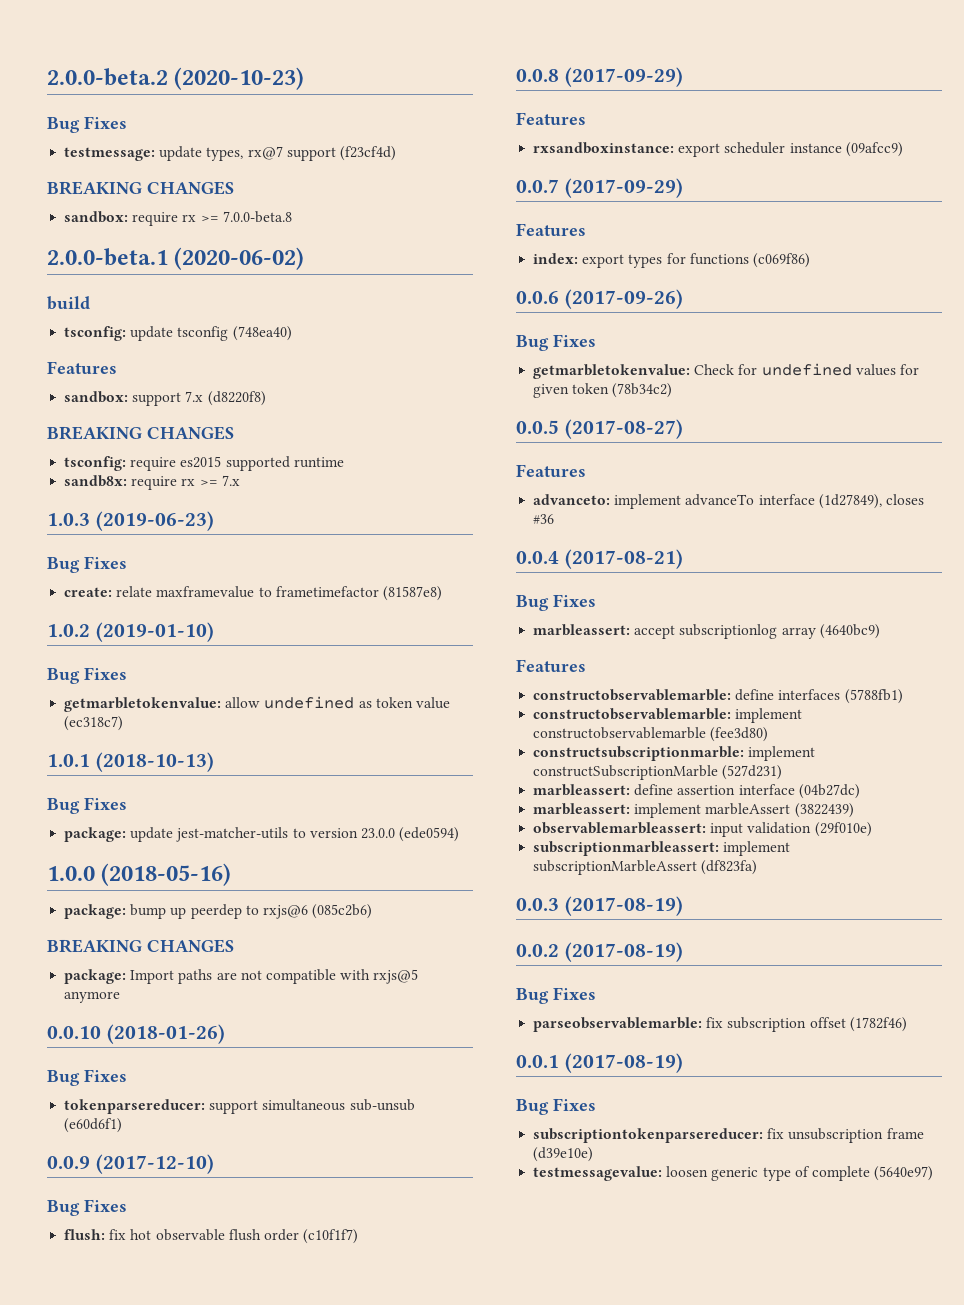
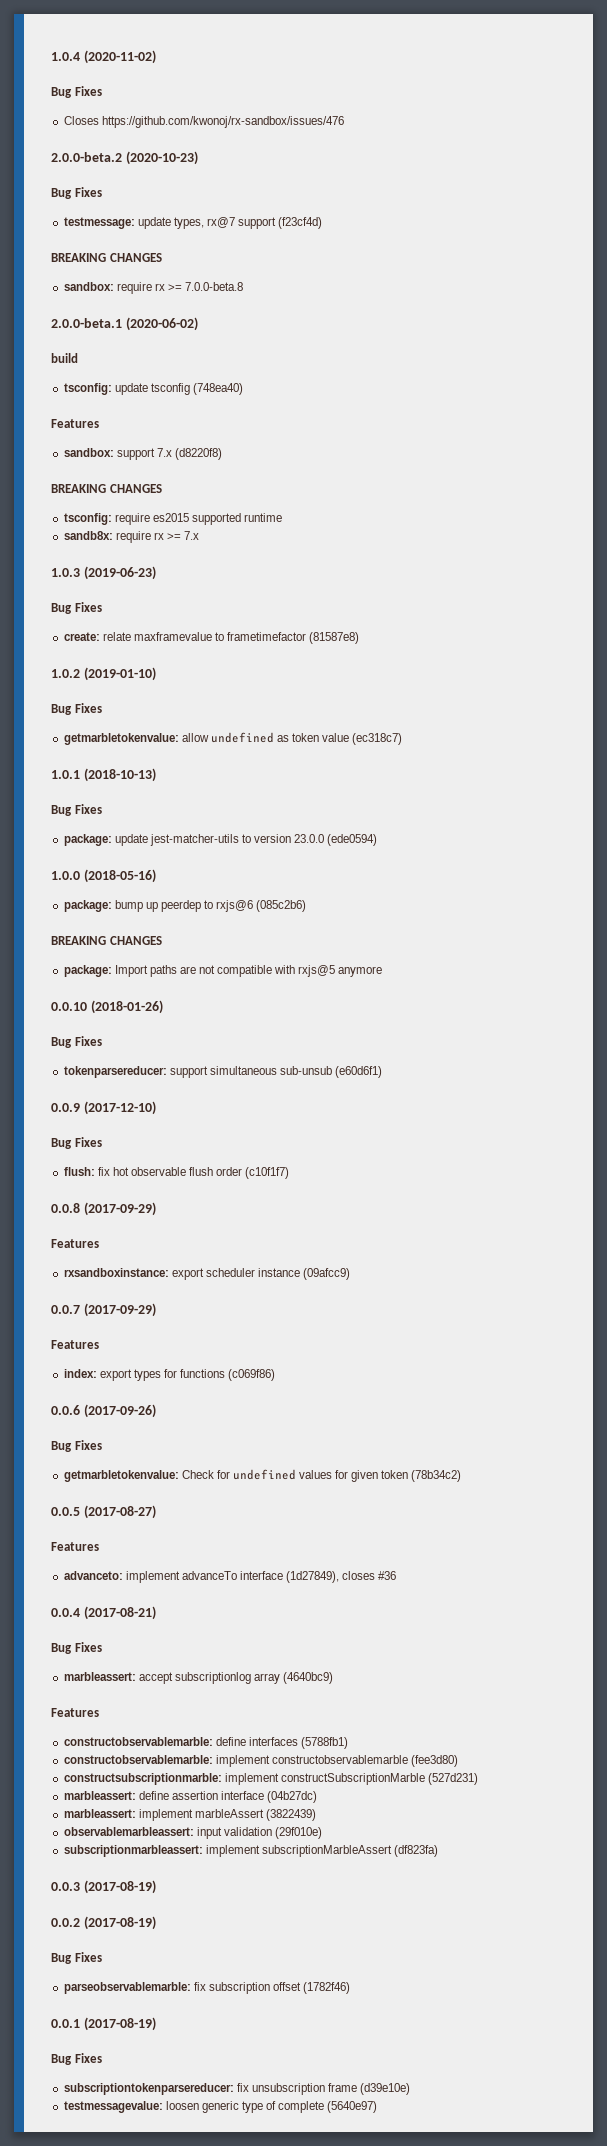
+ 1.0.4 (2020-11-02)
+ Bug Fixes
+ Closes https://github.com/kwonoj/rx-sandbox/issues/476

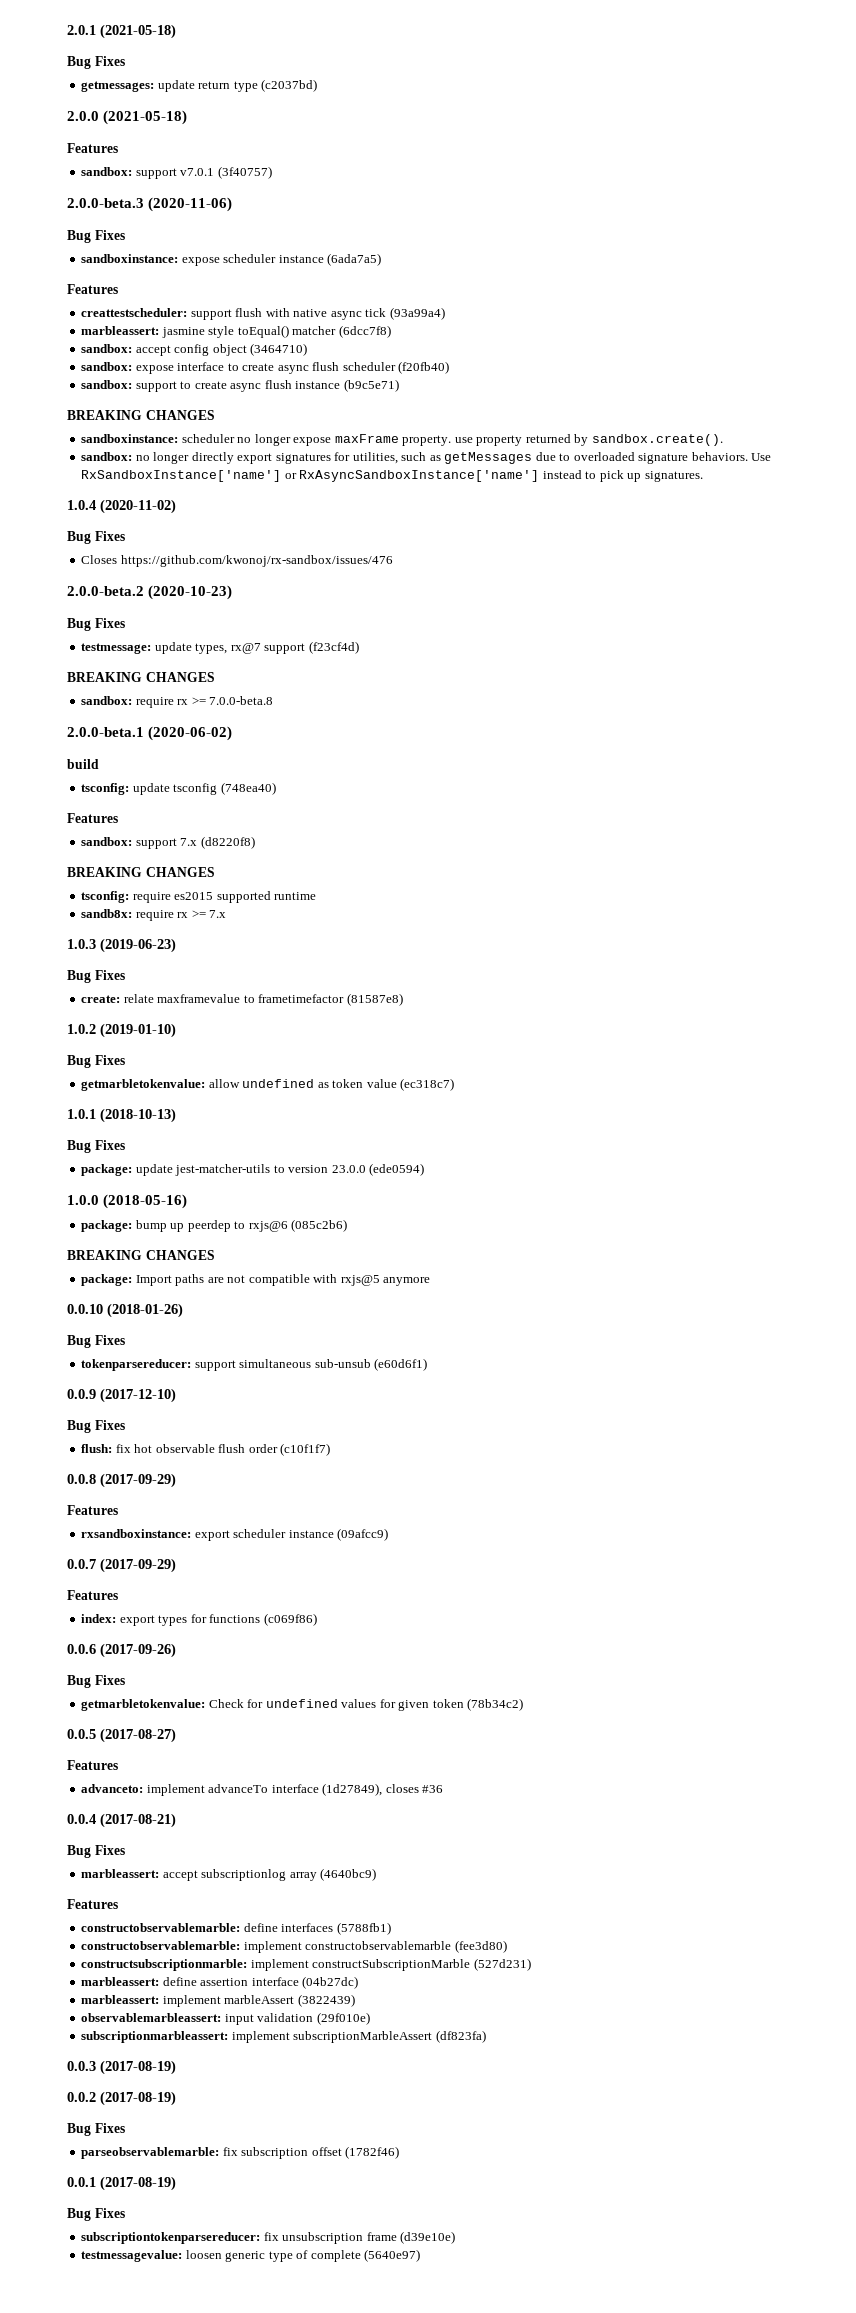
+ 2.0.1 (2021-05-18)
+ Bug Fixes
+ getmessages: update return type (c2037bd)
+ 2.0.0 (2021-05-18)
+ Features
+ sandbox: support v7.0.1 (3f40757)
+ 2.0.0-beta.3 (2020-11-06)
+ Bug Fixes
+ sandboxinstance: expose scheduler instance (6ada7a5)
+ Features
+ creattestscheduler: support flush with native async tick (93a99a4)
+ marbleassert: jasmine style toEqual() matcher (6dcc7f8)
+ sandbox: accept config object (3464710)
+ sandbox: expose interface to create async flush scheduler (f20fb40)
+ sandbox: support to create async flush instance (b9c5e71)
+ BREAKING CHANGES
+ sandboxinstance: scheduler no longer expose maxFrame property. use property returned by sandbox.create().
+ sandbox: no longer directly export signatures for utilities, such as getMessages due to overloaded signature behaviors. Use RxSandboxInstance['name'] or RxAsyncSandboxInstance['name'] instead to pick up signatures.

